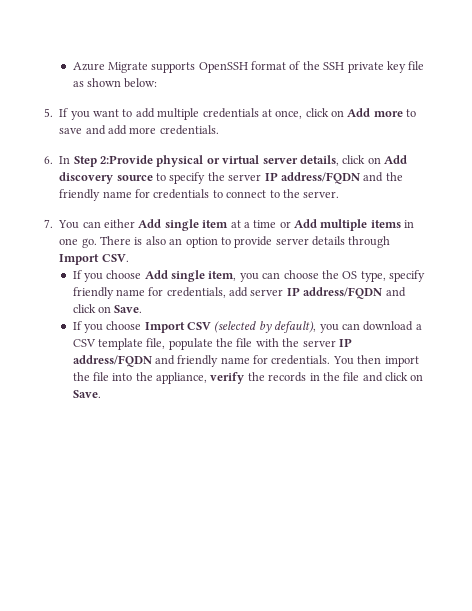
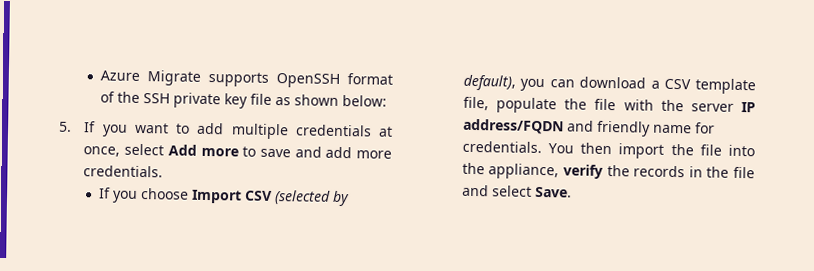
- 5. If you want to add multiple credentials at once, click on Add more to save and add more credentials.
+ 5. If you want to add multiple credentials at once, select Add more to save and add more credentials.
- 6. In Step 2:Provide physical or virtual server details, click on Add discovery source to specify the server IP address/FQDN and the friendly name for credentials to connect to the server.
- 7. You can either Add single item at a time or Add multiple items in one go. There is also an option to provide server details through Import CSV.
- If you choose Add single item, you can choose the OS type, specify friendly name for credentials, add server IP address/FQDN and click on Save.
- You then import the file into the appliance, verify the records in the file and click on Save.
+ You then import the file into the appliance, verify the records in the file and select Save.

